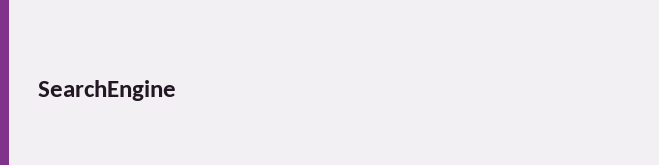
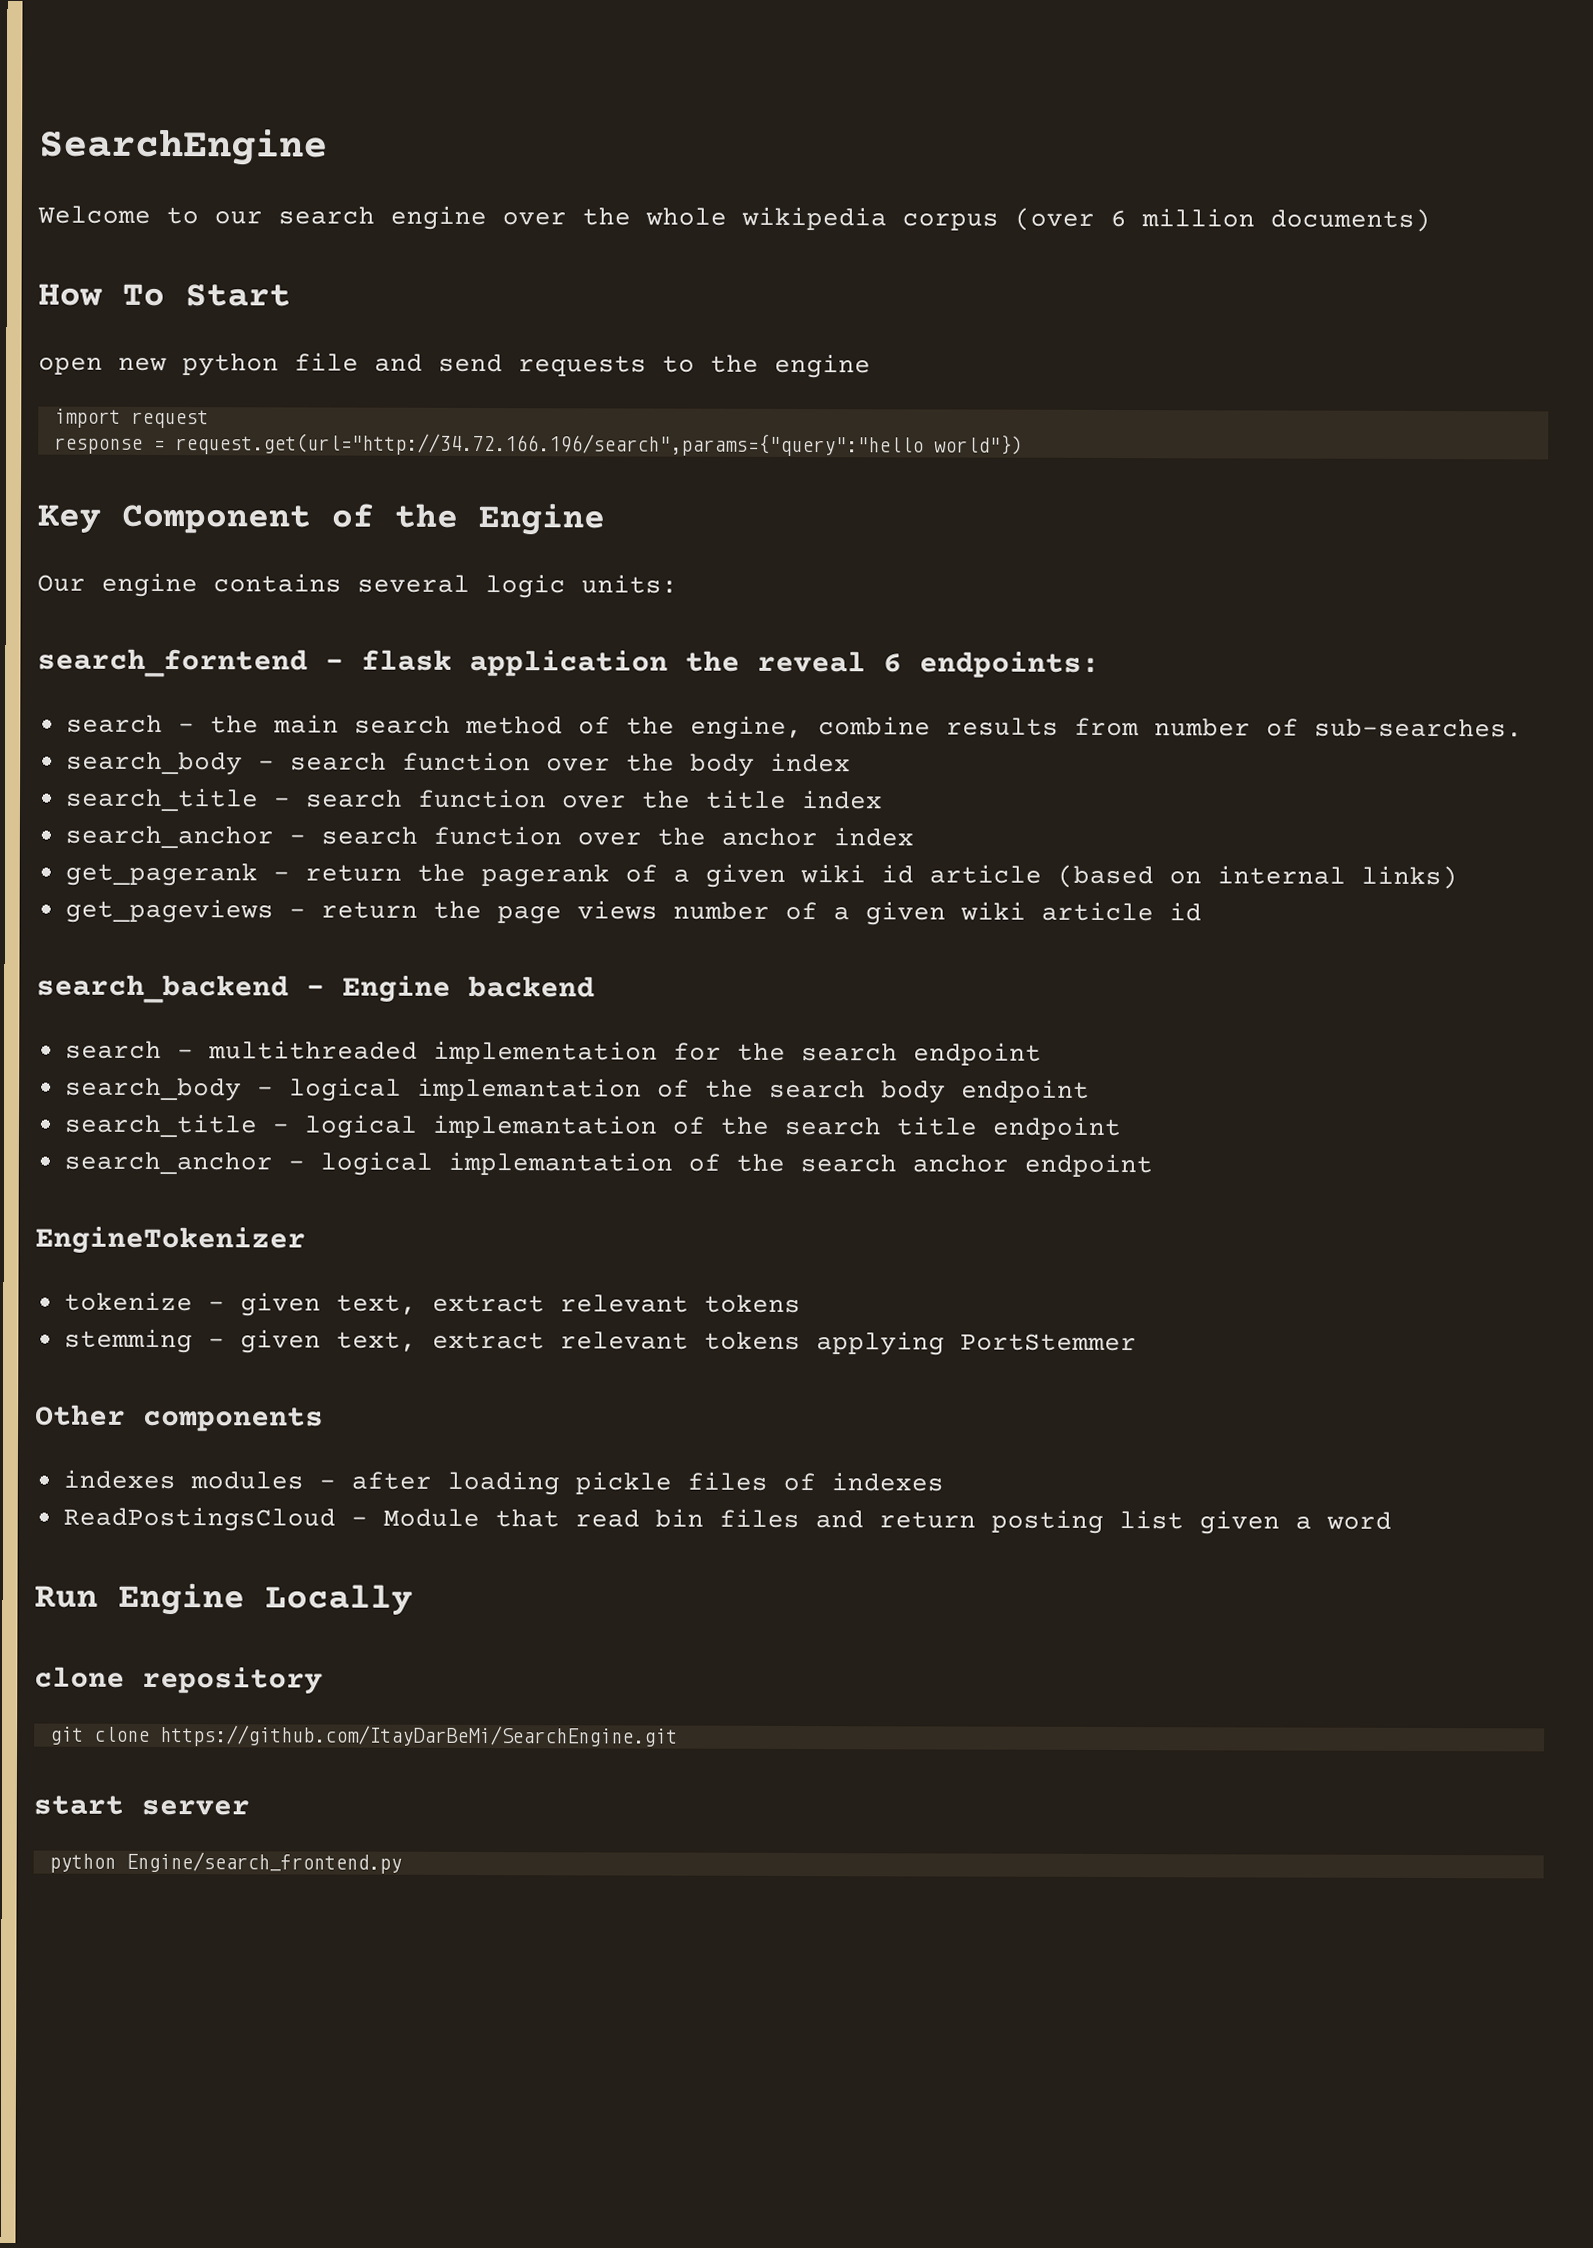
+ Welcome to our search engine over the whole wikipedia corpus (over 6 million documents)
+ How To Start
+ open new python file and send requests to the engine
+ import request
+ response = request.get(url="http://34.72.166.196/search",params={"query":"hello world"})
+ Key Component of the Engine
+ Our engine contains several logic units:
+ search_forntend - flask application the reveal 6 endpoints:
+ search - the main search method of the engine, combine results from number of sub-searches.
+ search_body - search function over the body index
+ search_title - search function over the title index
+ search_anchor - search function over the anchor index
+ get_pagerank - return the pagerank of a given wiki id article (based on internal links)
+ get_pageviews - return the page views number of a given wiki article id
+ search_backend - Engine backend
+ search - multithreaded implementation for the search endpoint
+ search_body - logical implemantation of the search body endpoint
+ search_title - logical implemantation of the search title endpoint
+ search_anchor - logical implemantation of the search anchor endpoint
+ EngineTokenizer
+ tokenize - given text, extract relevant tokens
+ stemming - given text, extract relevant tokens applying PortStemmer
+ Other components
+ indexes modules - after loading pickle files of indexes
+ ReadPostingsCloud - Module that read bin files and return posting list given a word
+ Run Engine Locally
+ clone repository
+ git clone https://github.com/ItayDarBeMi/SearchEngine.git
+ start server
+ python Engine/search_frontend.py

